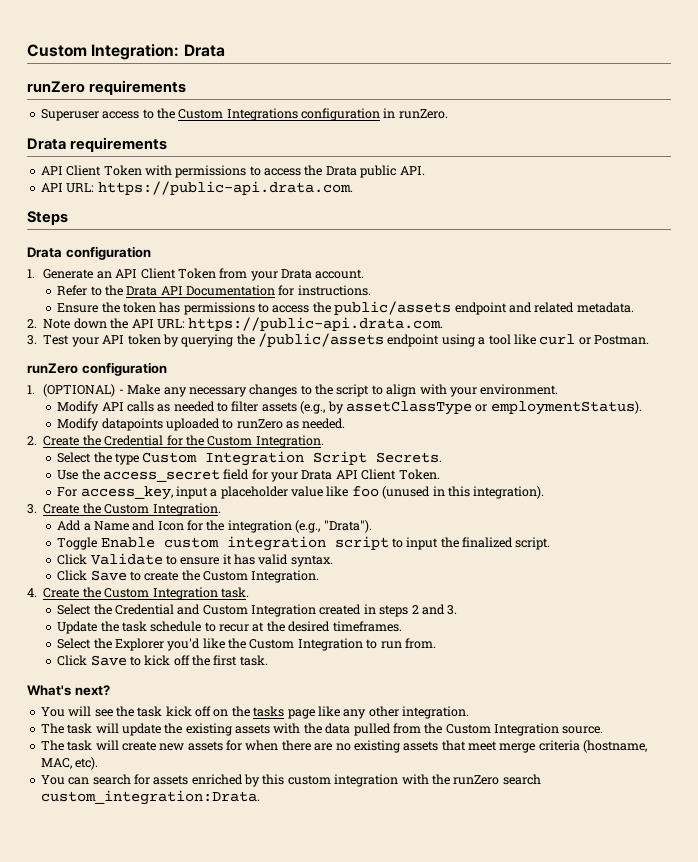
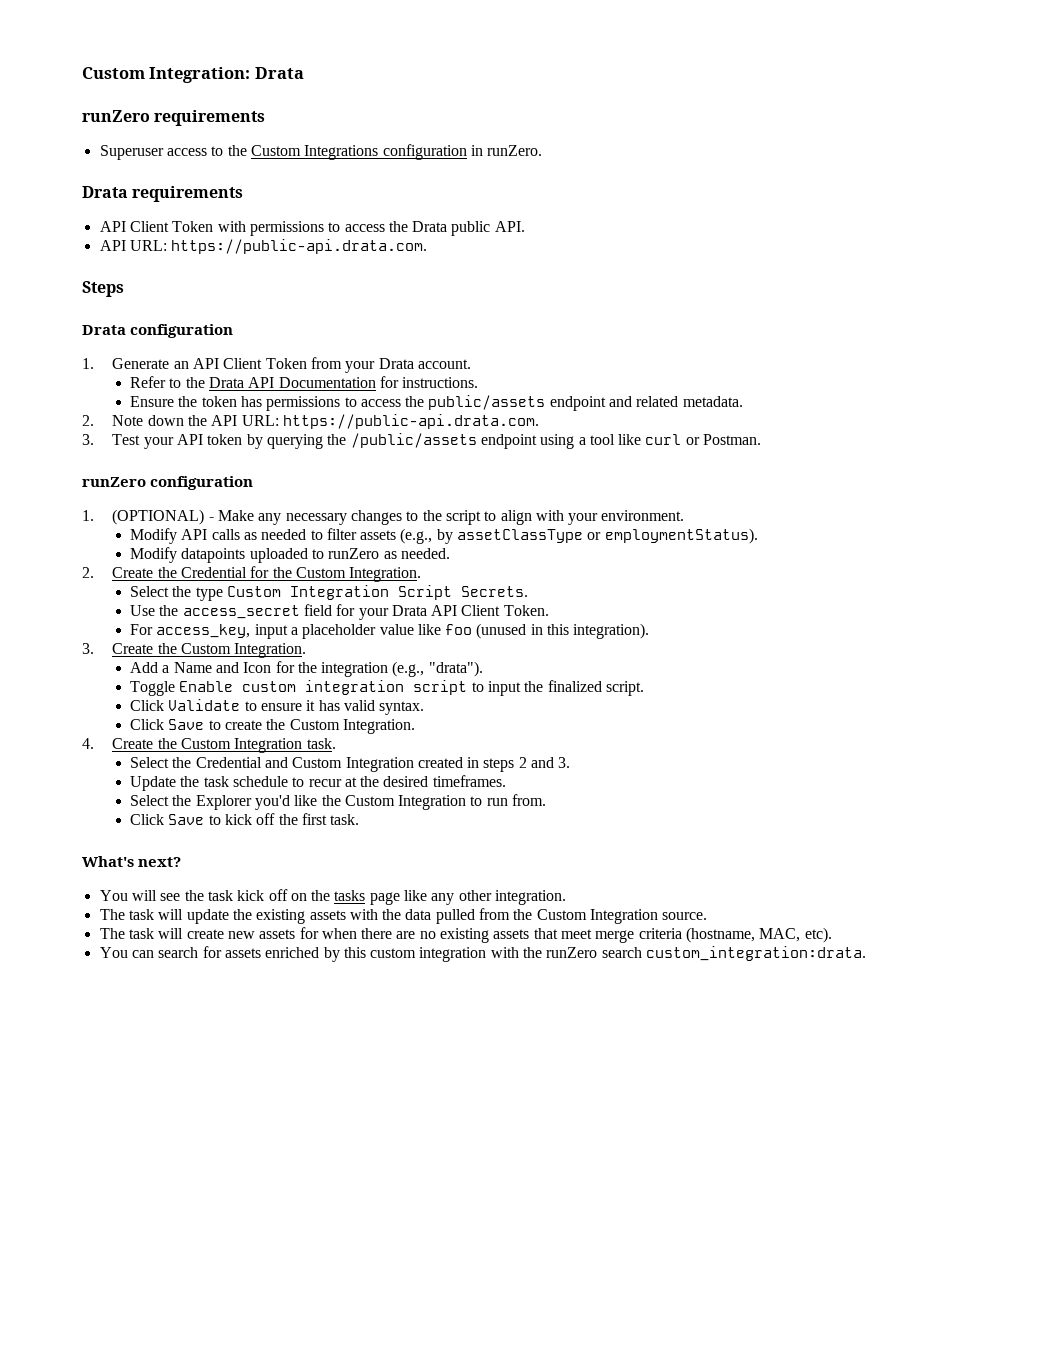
- Add a Name and Icon for the integration (e.g., "Drata").
+ Add a Name and Icon for the integration (e.g., "drata").
- You can search for assets enriched by this custom integration with the runZero search custom_integration:Drata.
+ You can search for assets enriched by this custom integration with the runZero search custom_integration:drata.

